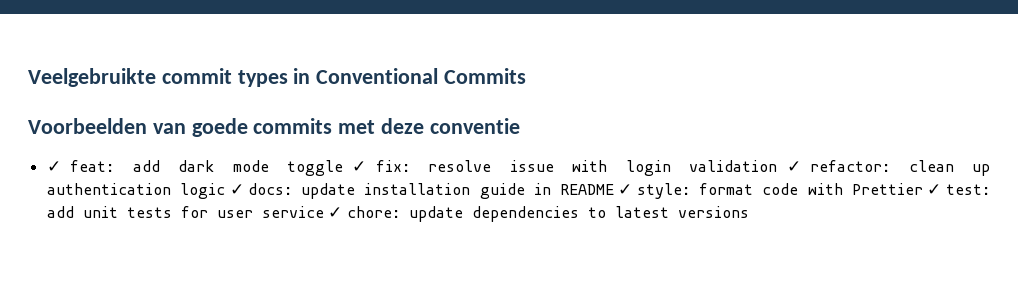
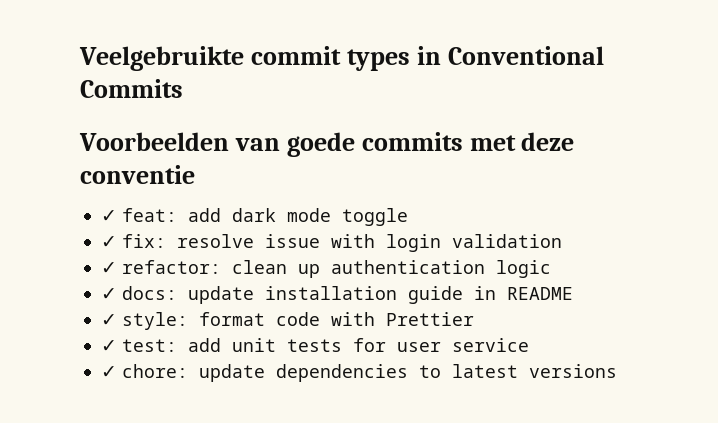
- ✓ feat: add dark mode toggle ✓ fix: resolve issue with login validation ✓ refactor: clean up authentication logic ✓ docs: update installation guide in README ✓ style: format code with Prettier ✓ test: add unit tests for user service ✓ chore: update dependencies to latest versions
+ ✓ feat: add dark mode toggle
+ ✓ fix: resolve issue with login validation
+ ✓ refactor: clean up authentication logic
+ ✓ docs: update installation guide in README
+ ✓ style: format code with Prettier
+ ✓ test: add unit tests for user service
+ ✓ chore: update dependencies to latest versions

